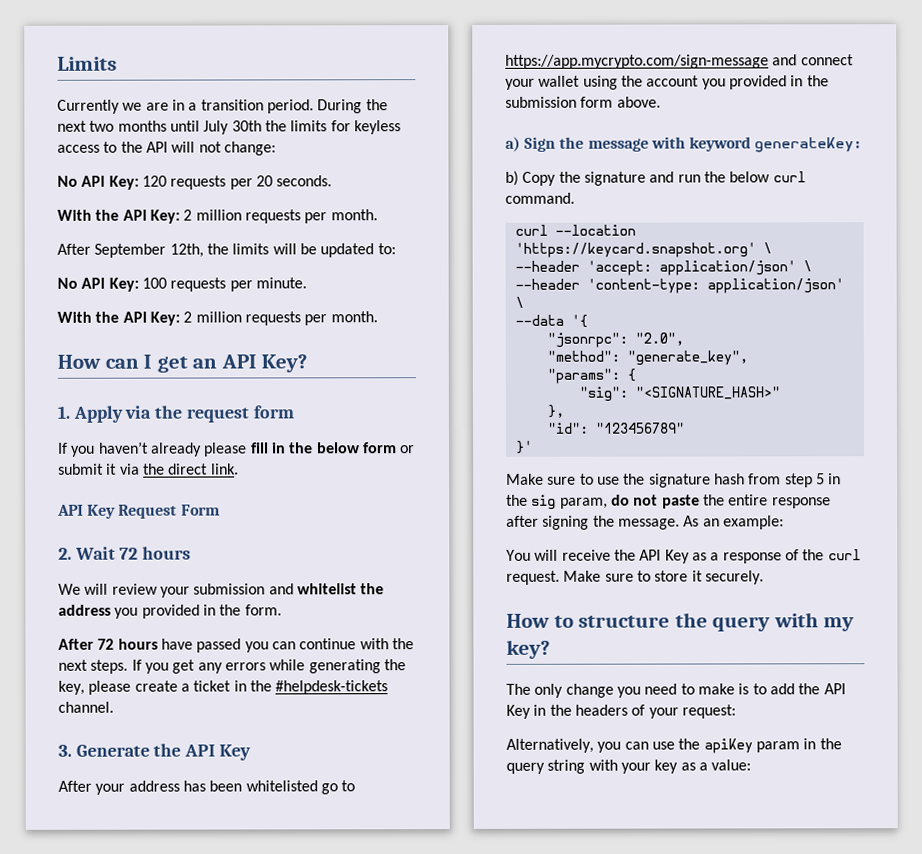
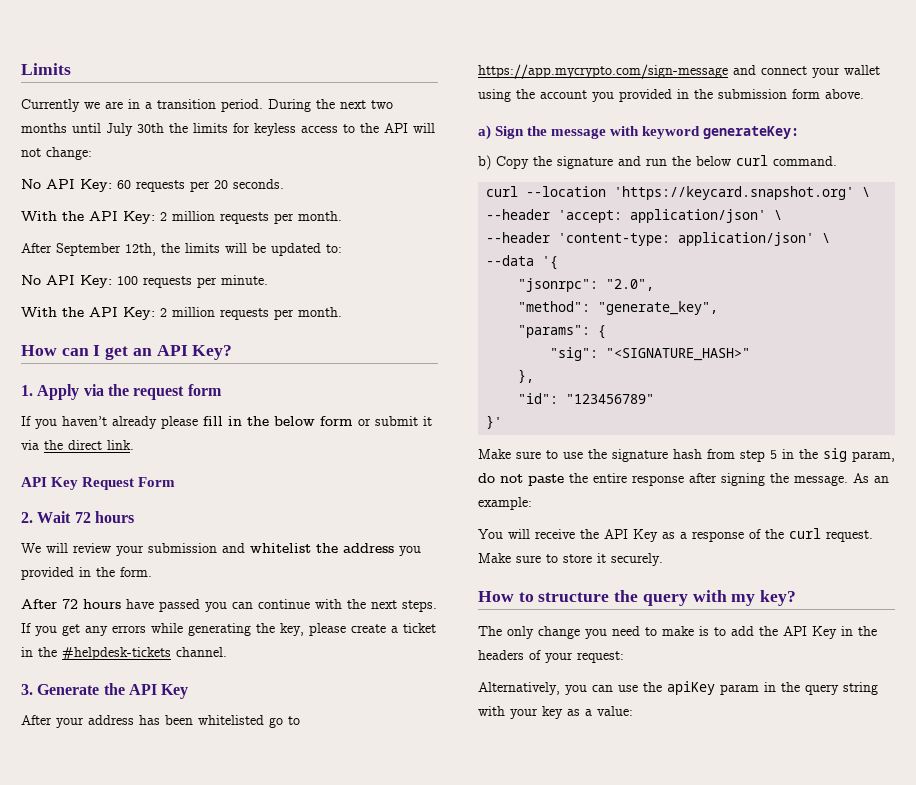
- No API Key: 120 requests per 20 seconds.
+ No API Key: 60 requests per 20 seconds.

